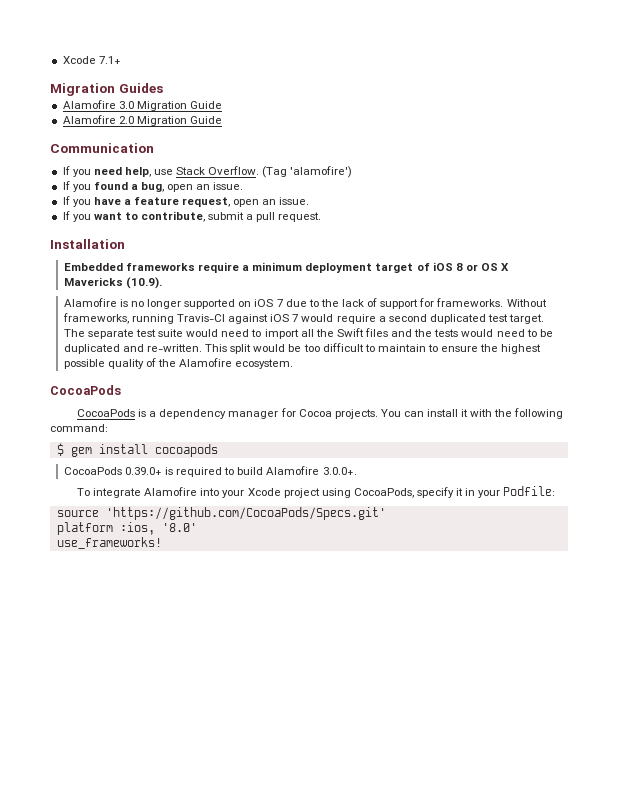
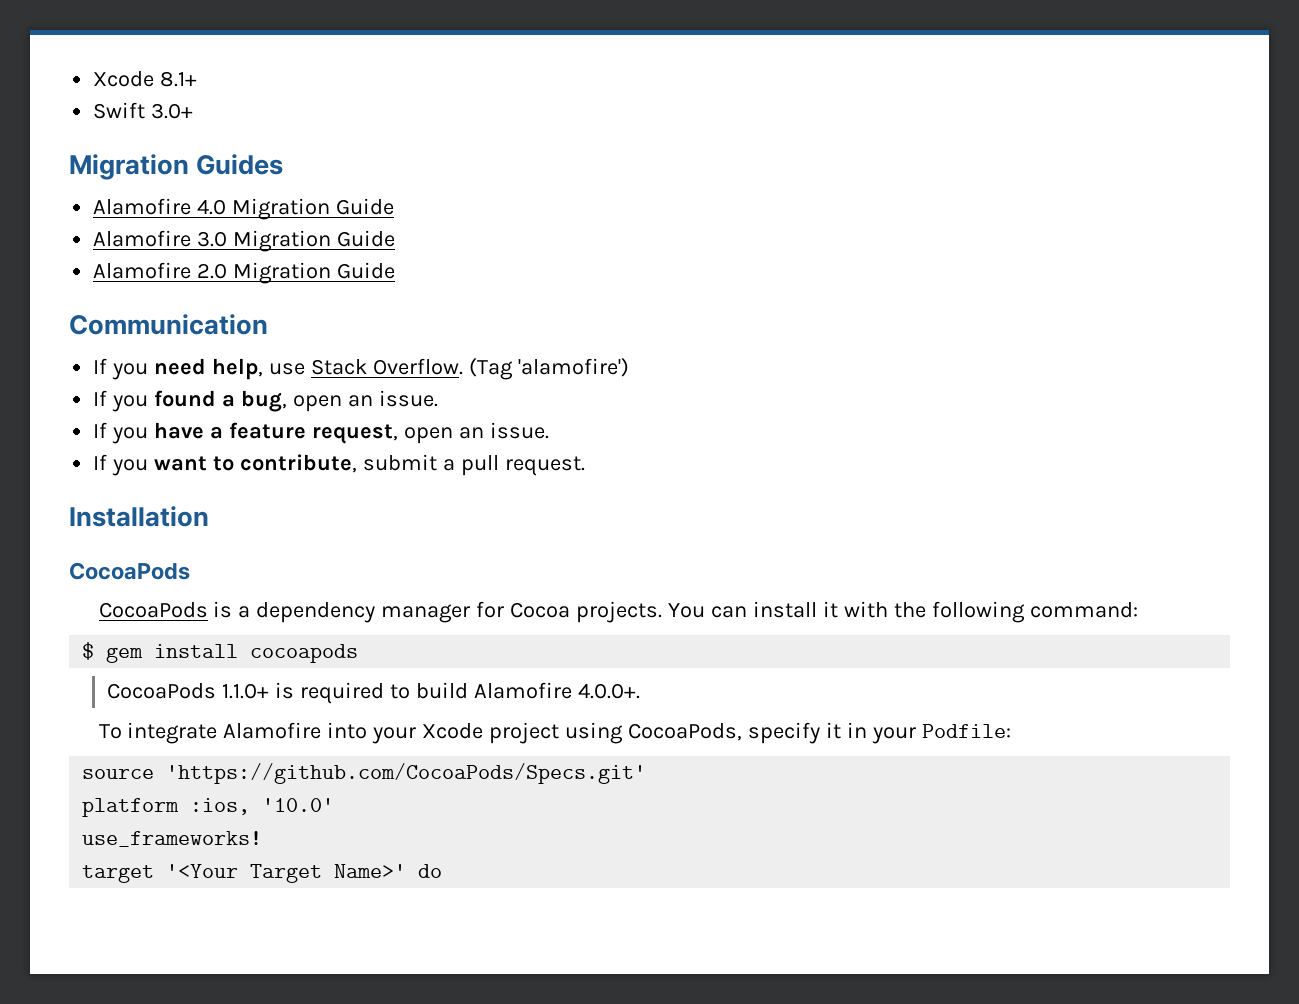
- Xcode 7.1+
+ Xcode 8.1+
+ Swift 3.0+
+ Alamofire 4.0 Migration Guide
- Embedded frameworks require a minimum deployment target of iOS 8 or OS X Mavericks (10.9).
- Alamofire is no longer supported on iOS 7 due to the lack of support for frameworks. Without frameworks, running Travis-CI against iOS 7 would require a second duplicated test target. The separate test suite would need to import all the Swift files and the tests would need to be duplicated and re-written. This split would be too difficult to maintain to ensure the highest possible quality of the Alamofire ecosystem.
- CocoaPods 0.39.0+ is required to build Alamofire 3.0.0+.
+ CocoaPods 1.1.0+ is required to build Alamofire 4.0.0+.
- platform :ios, '8.0'
+ platform :ios, '10.0'
+ target '<Your Target Name>' do

